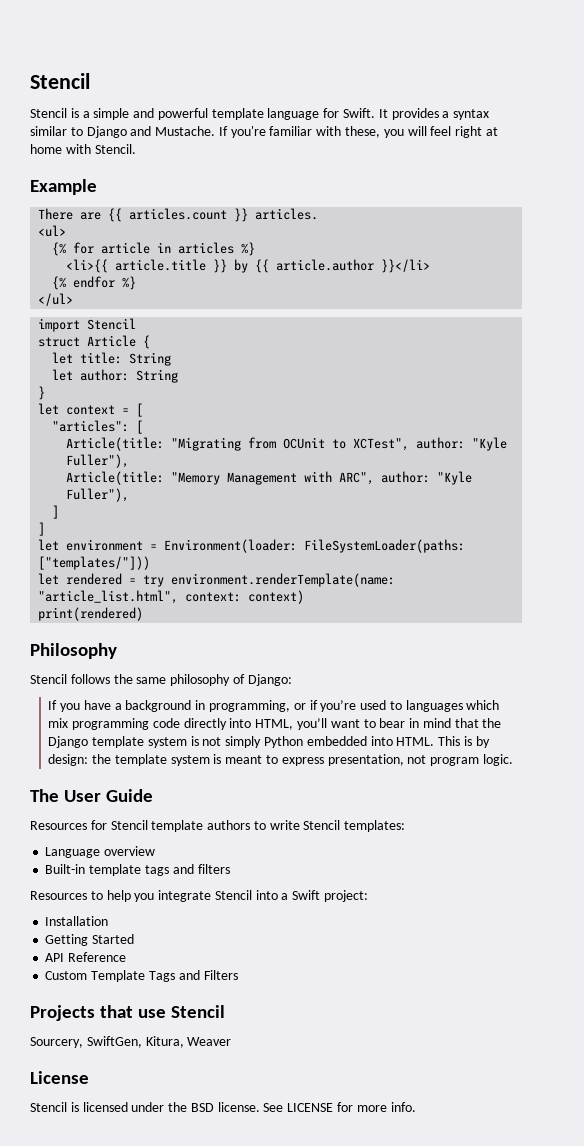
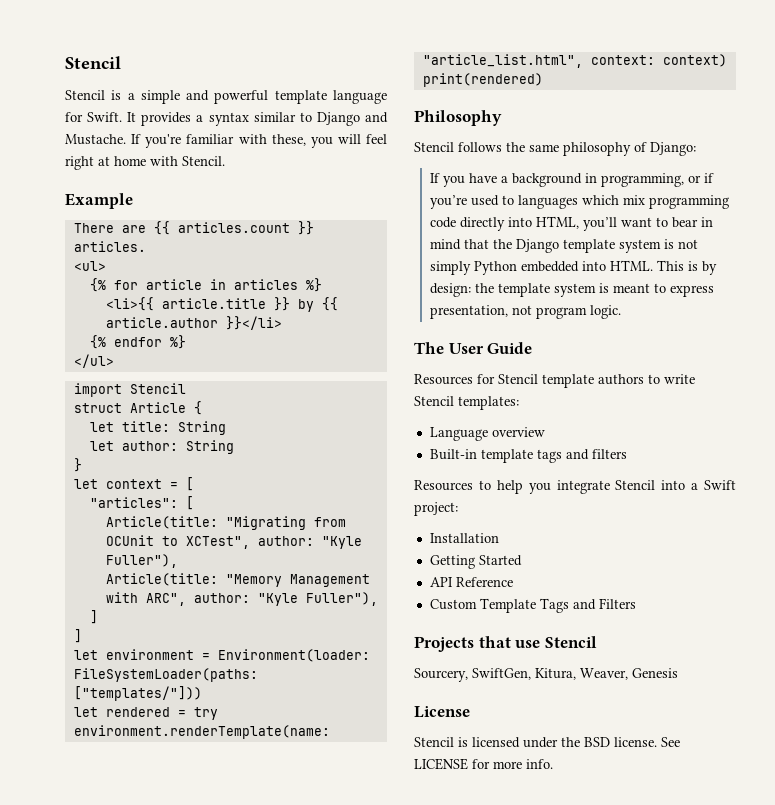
- Sourcery, SwiftGen, Kitura, Weaver
+ Sourcery, SwiftGen, Kitura, Weaver, Genesis

